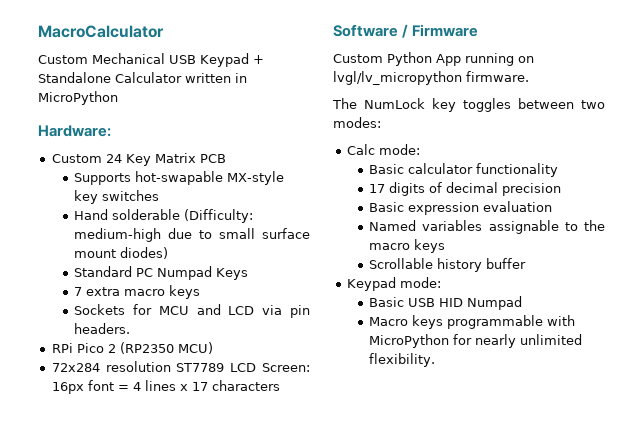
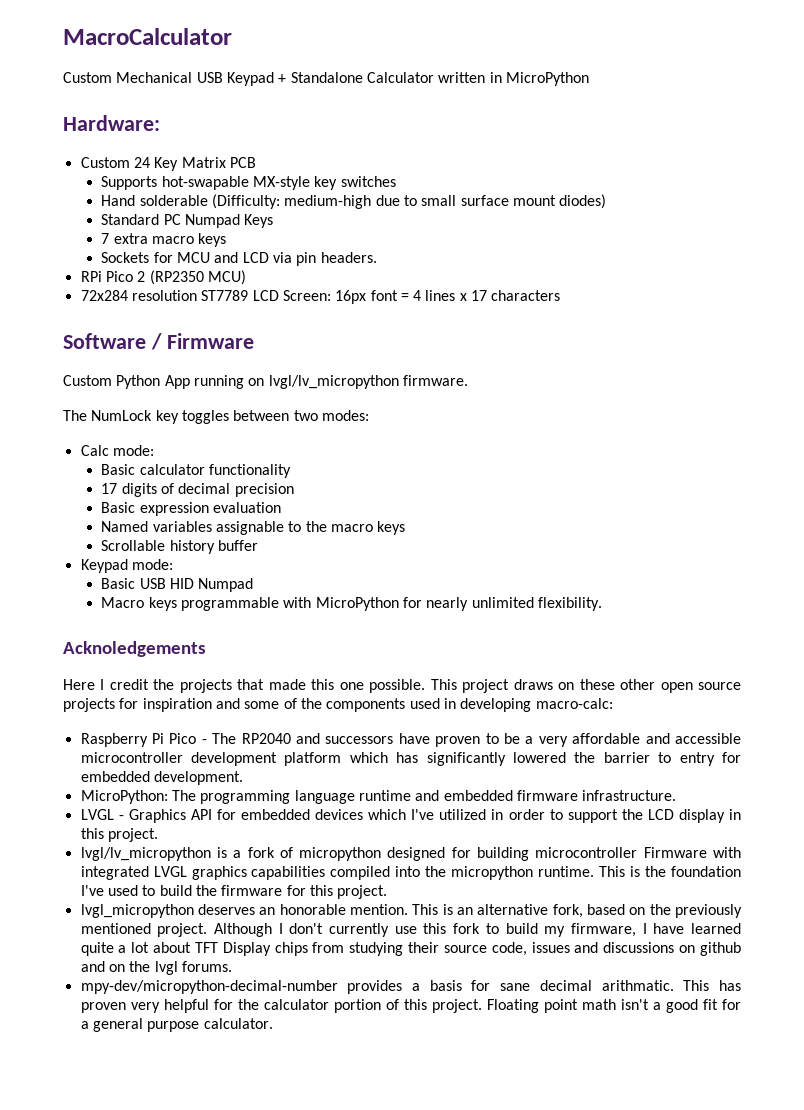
+ Acknoledgements
+ Here I credit the projects that made this one possible. This project draws on these other open source projects for inspiration and some of the components used in developing macro-calc:
+ Raspberry Pi Pico - The RP2040 and successors have proven to be a very affordable and accessible microcontroller development platform which has significantly lowered the barrier to entry for embedded development.
+ MicroPython: The programming language runtime and embedded firmware infrastructure.
+ LVGL - Graphics API for embedded devices which I've utilized in order to support the LCD display in this project.
+ lvgl/lv_micropython is a fork of micropython designed for building microcontroller Firmware with integrated LVGL graphics capabilities compiled into the micropython runtime. This is the foundation I've used to build the firmware for this project.
+ lvgl_micropython deserves an honorable mention. This is an alternative fork, based on the previously mentioned project. Although I don't currently use this fork to build my firmware, I have learned quite a lot about TFT Display chips from studying their source code, issues and discussions on github and on the lvgl forums.
+ mpy-dev/micropython-decimal-number provides a basis for sane decimal arithmatic. This has proven very helpful for the calculator portion of this project. Floating point math isn't a good fit for a general purpose calculator.

